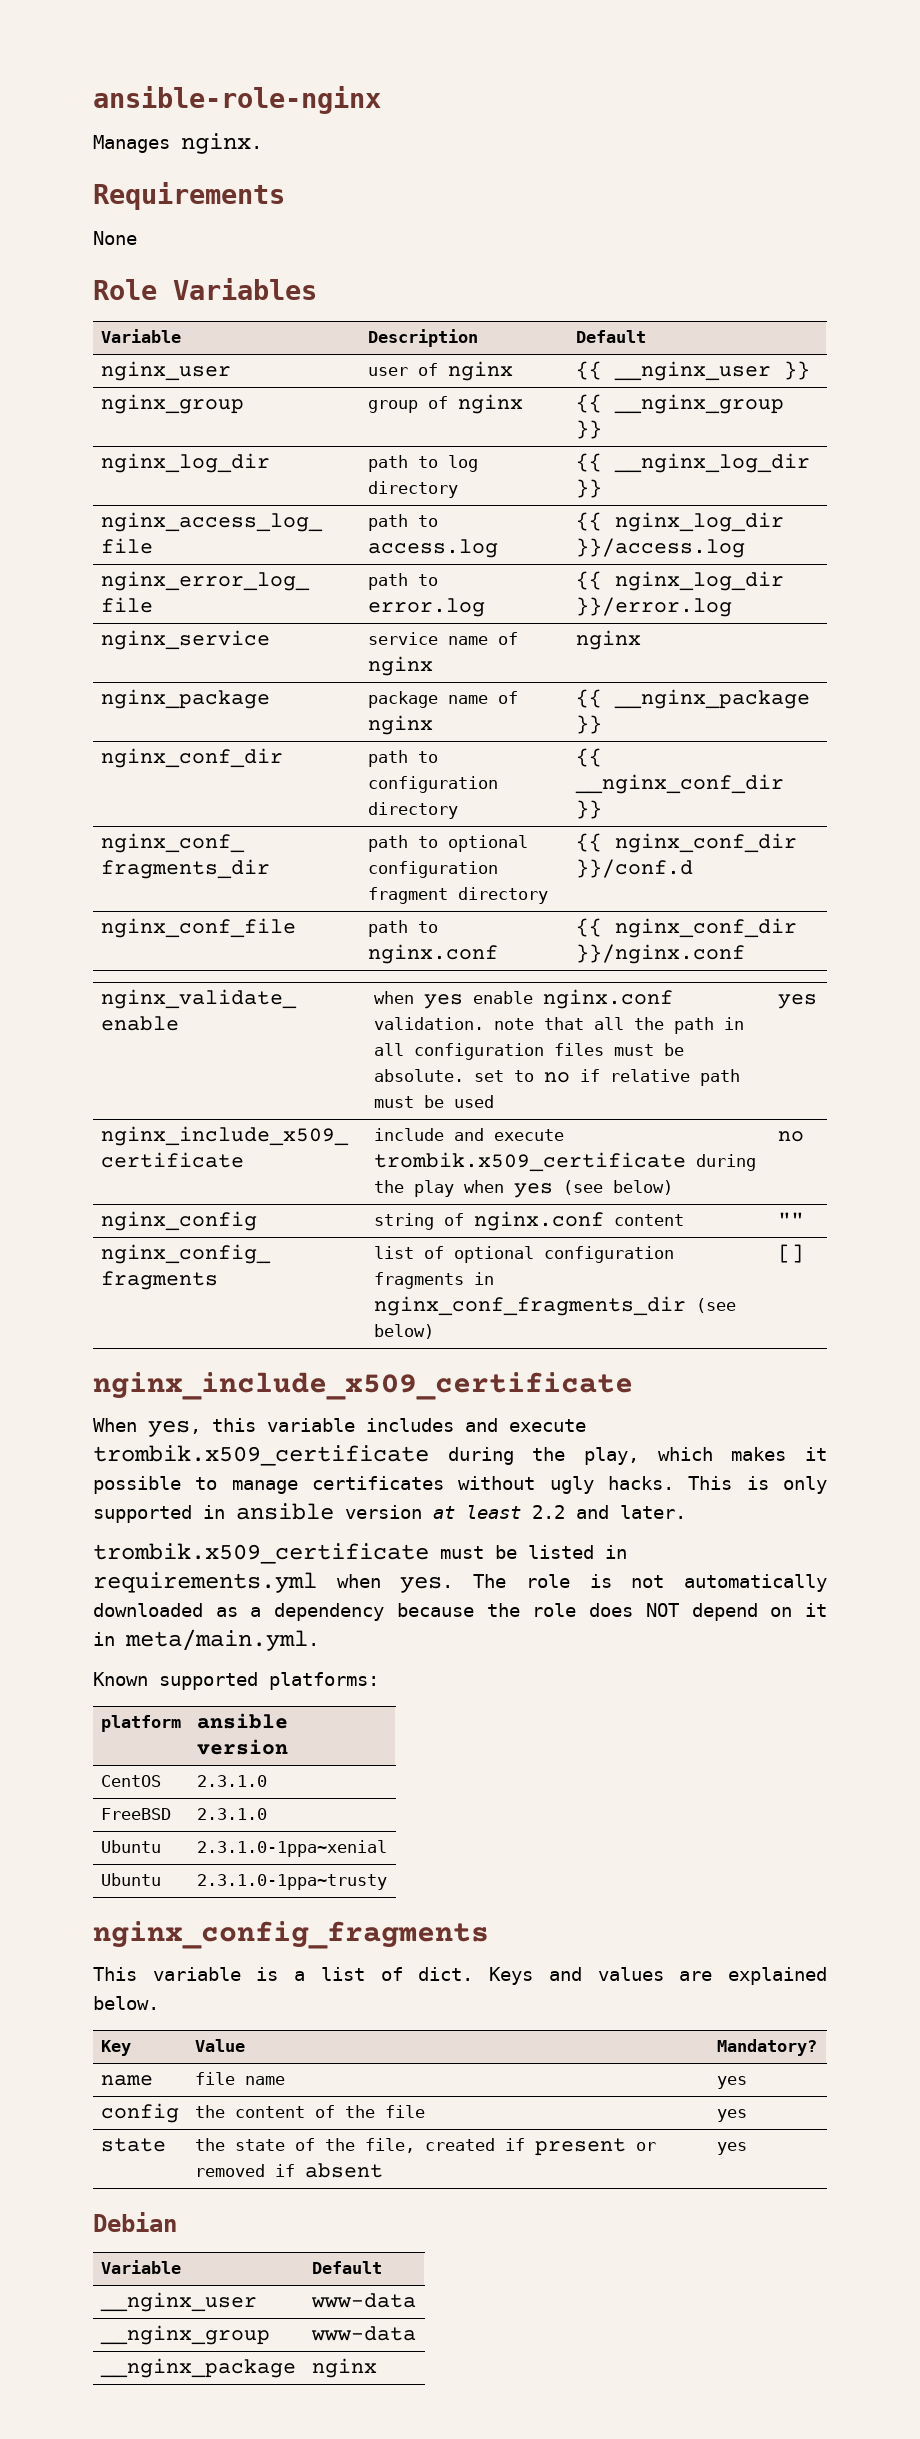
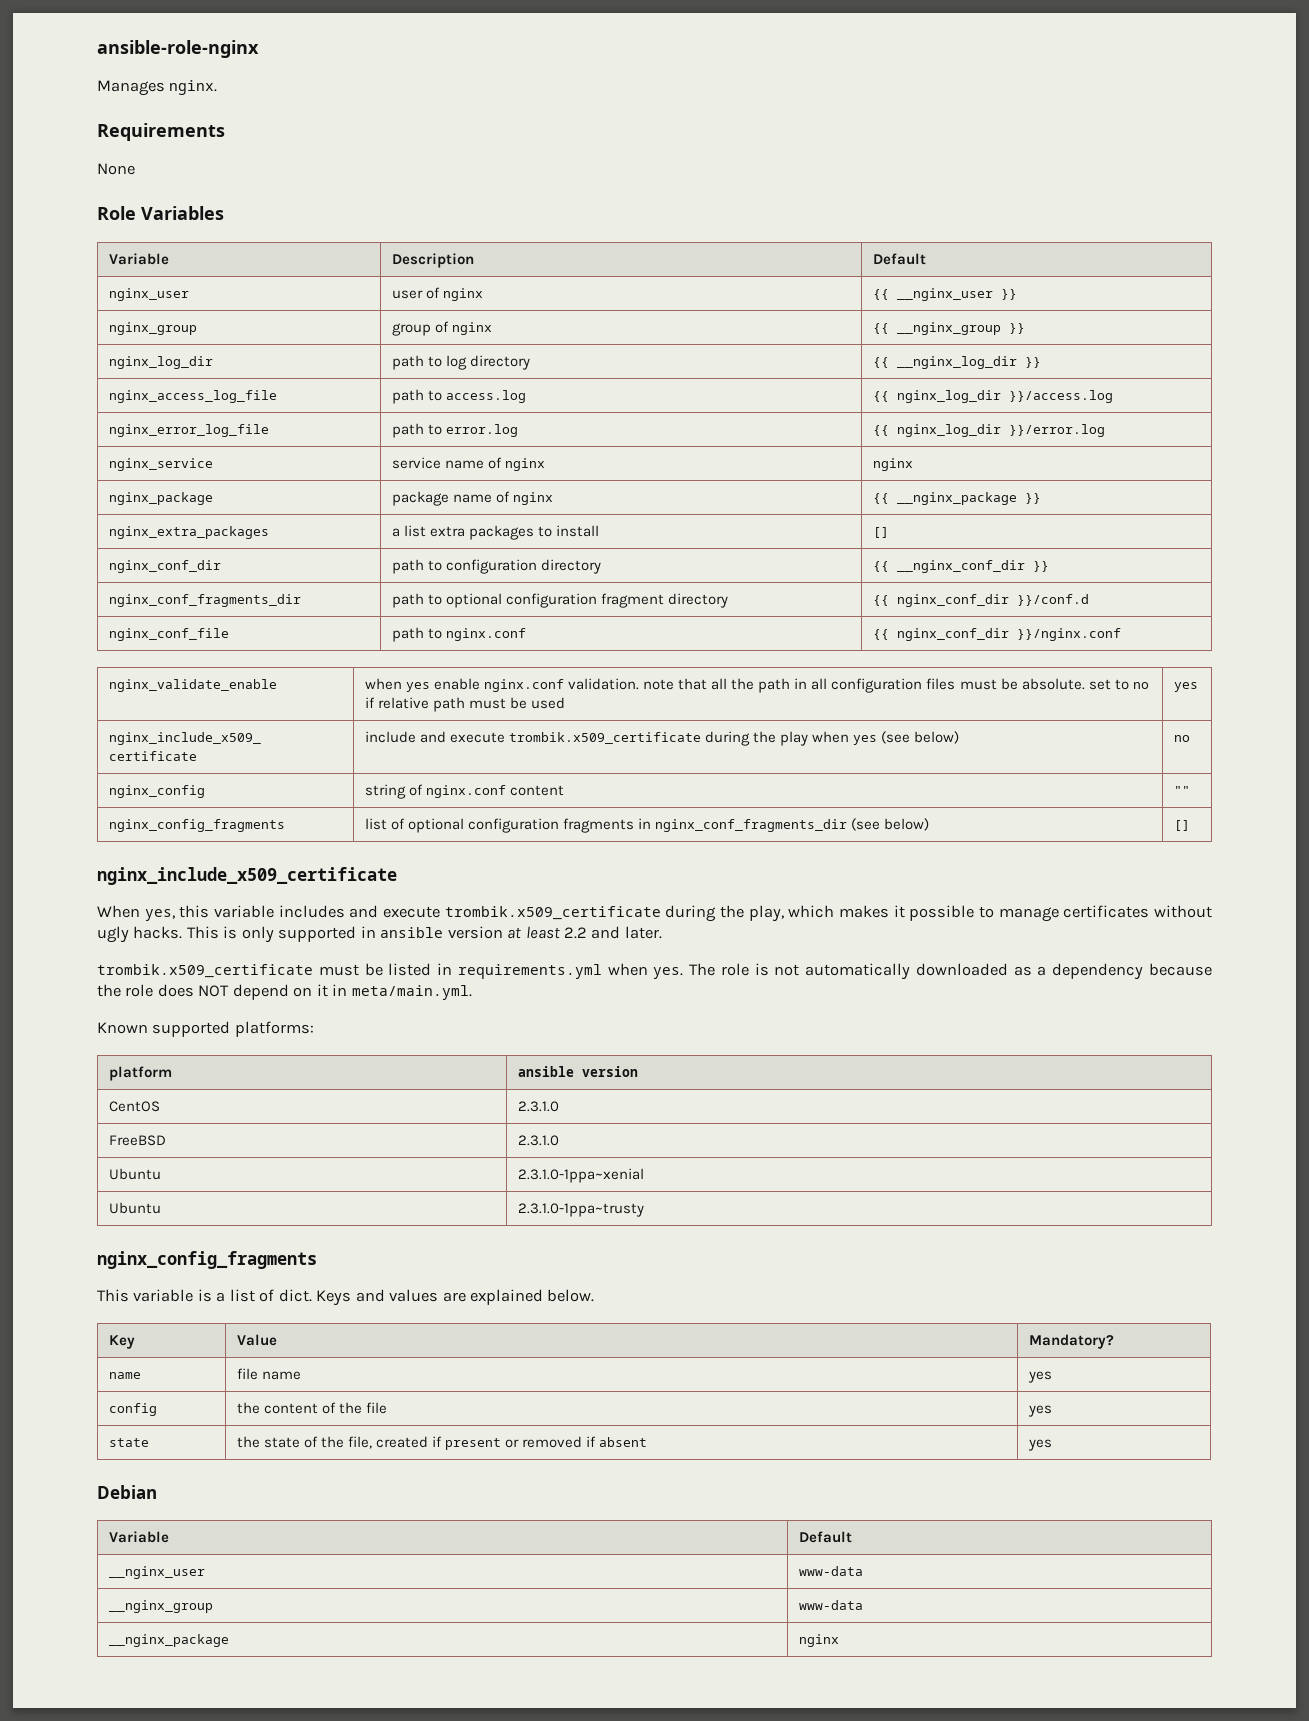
+ nginx_extra_packages | a list extra packages to install | []

